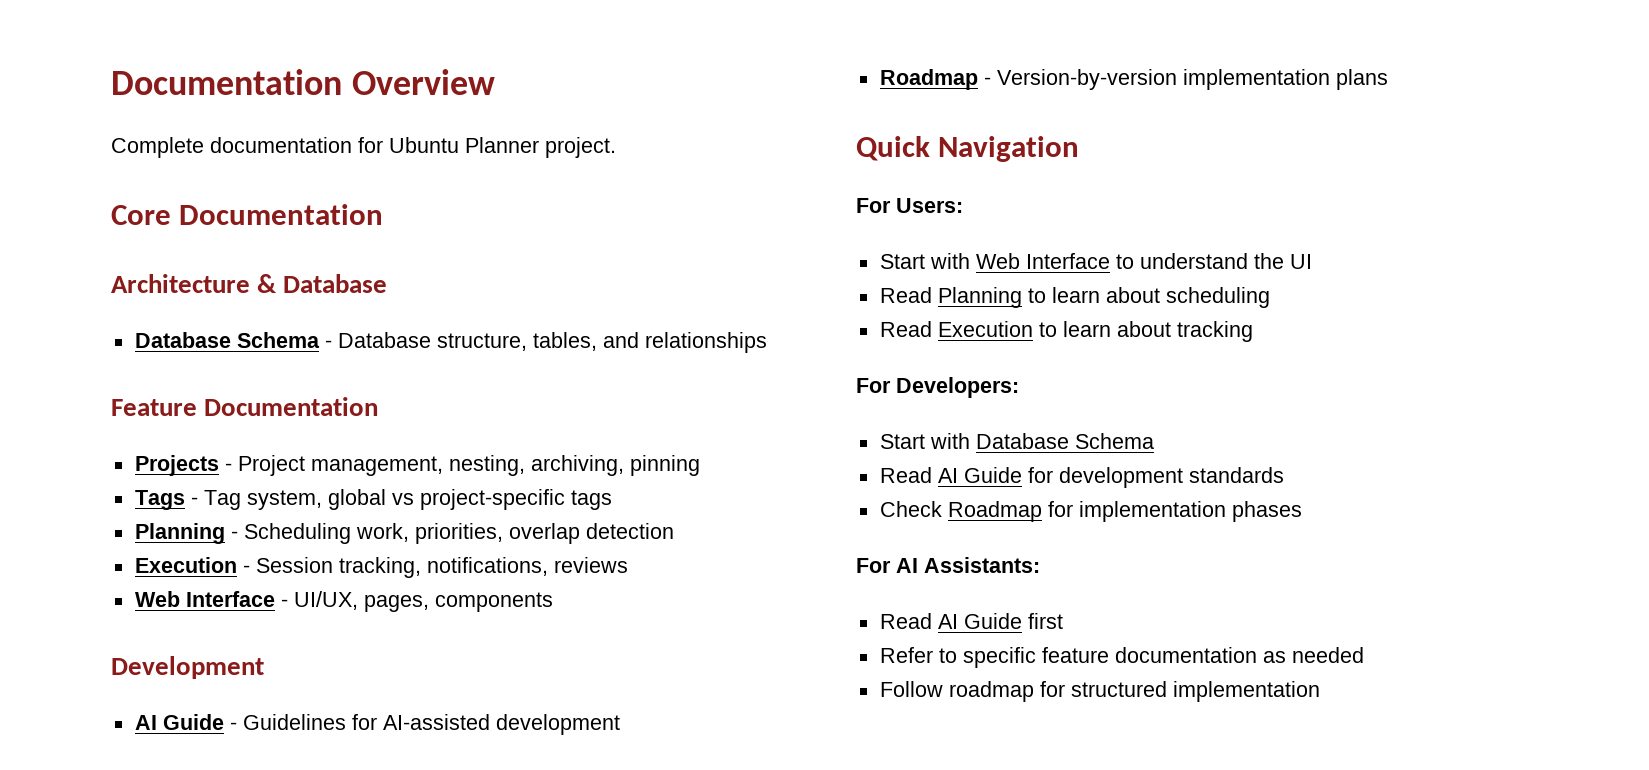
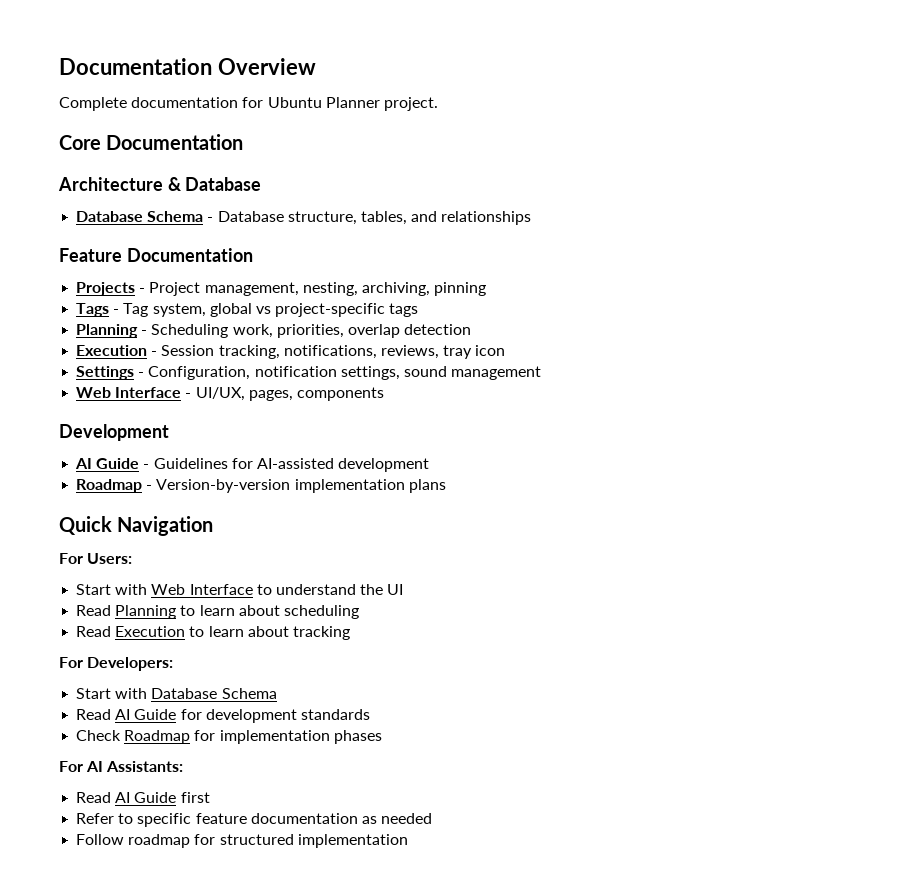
- Execution - Session tracking, notifications, reviews
+ Execution - Session tracking, notifications, reviews, tray icon
+ Settings - Configuration, notification settings, sound management

